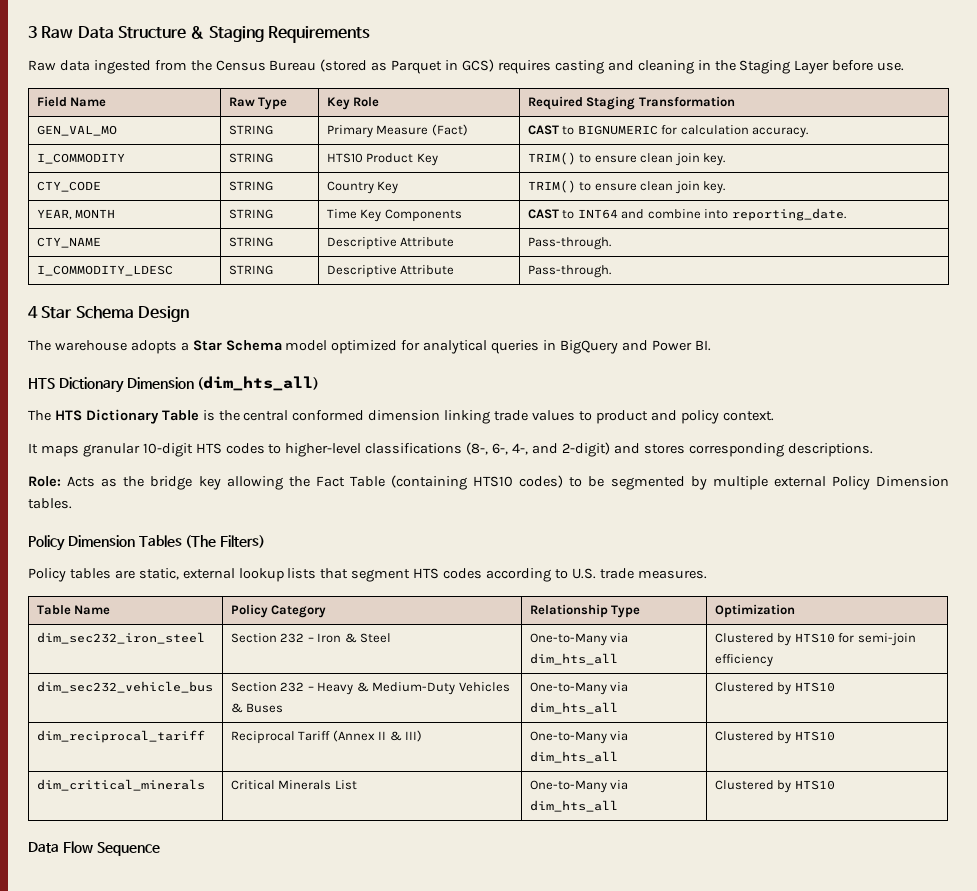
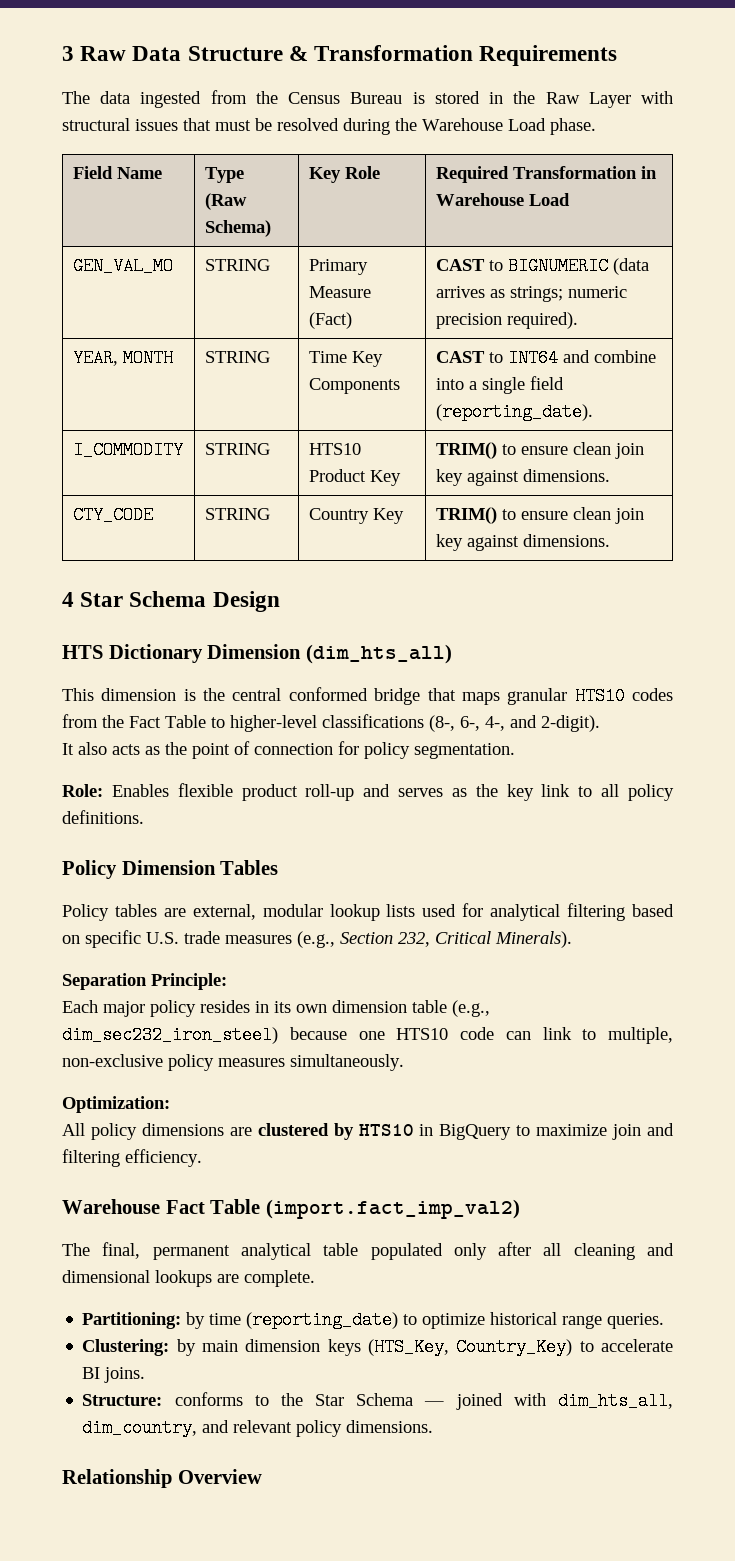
- 3 Raw Data Structure & Staging Requirements
+ 3 Raw Data Structure & Transformation Requirements
- Raw data ingested from the Census Bureau (stored as Parquet in GCS) requires casting and cleaning in the Staging Layer before use.
+ The data ingested from the Census Bureau is stored in the Raw Layer with structural issues that must be resolved during the Warehouse Load phase.
- Field Name | Raw Type | Key Role | Required Staging Transformation
+ Field Name | Type (Raw Schema) | Key Role | Required Transformation in Warehouse Load
- GEN_VAL_MO | STRING | Primary Measure (Fact) | CAST to BIGNUMERIC for calculation accuracy.
- I_COMMODITY | STRING | HTS10 Product Key | TRIM() to ensure clean join key.
- CTY_CODE | STRING | Country Key | TRIM() to ensure clean join key.
+ GEN_VAL_MO | STRING | Primary Measure (Fact) | CAST to BIGNUMERIC (data arrives as strings; numeric precision required).
- YEAR, MONTH | STRING | Time Key Components | CAST to INT64 and combine into reporting_date.
- CTY_NAME | STRING | Descriptive Attribute | Pass-through.
- I_COMMODITY_LDESC | STRING | Descriptive Attribute | Pass-through.
+ YEAR, MONTH | STRING | Time Key Components | CAST to INT64 and combine into a single field (reporting_date).
+ I_COMMODITY | STRING | HTS10 Product Key | TRIM() to ensure clean join key against dimensions.
+ CTY_CODE | STRING | Country Key | TRIM() to ensure clean join key against dimensions.
  4 Star Schema Design
- The warehouse adopts a Star Schema model optimized for analytical queries in BigQuery and Power BI.
  HTS Dictionary Dimension (dim_hts_all)
- The HTS Dictionary Table is the central conformed dimension linking trade values to product and policy context.
- It maps granular 10-digit HTS codes to higher-level classifications (8-, 6-, 4-, and 2-digit) and stores corresponding descriptions.
- Role: Acts as the bridge key allowing the Fact Table (containing HTS10 codes) to be segmented by multiple external Policy Dimension tables.
+ This dimension is the central conformed bridge that maps granular HTS10 codes from the Fact Table to higher-level classifications (8-, 6-, 4-, and 2-digit).
+ It also acts as the point of connection for policy segmentation.
+ Role: Enables flexible product roll-up and serves as the key link to all policy definitions.
- Policy Dimension Tables (The Filters)
+ Policy Dimension Tables
- Policy tables are static, external lookup lists that segment HTS codes according to U.S. trade measures.
- Table Name | Policy Category | Relationship Type | Optimization
- dim_sec232_iron_steel | Section 232 – Iron & Steel | One-to-Many via dim_hts_all | Clustered by HTS10 for semi-join efficiency
- dim_sec232_vehicle_bus | Section 232 – Heavy & Medium-Duty Vehicles & Buses | One-to-Many via dim_hts_all | Clustered by HTS10
- dim_reciprocal_tariff | Reciprocal Tariff (Annex II & III) | One-to-Many via dim_hts_all | Clustered by HTS10
- dim_critical_minerals | Critical Minerals List | One-to-Many via dim_hts_all | Clustered by HTS10
- Data Flow Sequence
+ Policy tables are external, modular lookup lists used for analytical filtering based on specific U.S. trade measures (e.g., Section 232, Critical Minerals).
+ Separation Principle:
+ Each major policy resides in its own dimension table (e.g., dim_sec232_iron_steel) because one HTS10 code can link to multiple, non-exclusive policy measures simultaneously.
+ Optimization:
+ All policy dimensions are clustered by HTS10 in BigQuery to maximize join and filtering efficiency.
+ Warehouse Fact Table (import.fact_imp_val2)
+ The final, permanent analytical table populated only after all cleaning and dimensional lookups are complete.
+ Partitioning: by time (reporting_date) to optimize historical range queries.
+ Clustering: by main dimension keys (HTS_Key, Country_Key) to accelerate BI joins.
+ Structure: conforms to the Star Schema — joined with dim_hts_all, dim_country, and relevant policy dimensions.
+ Relationship Overview

